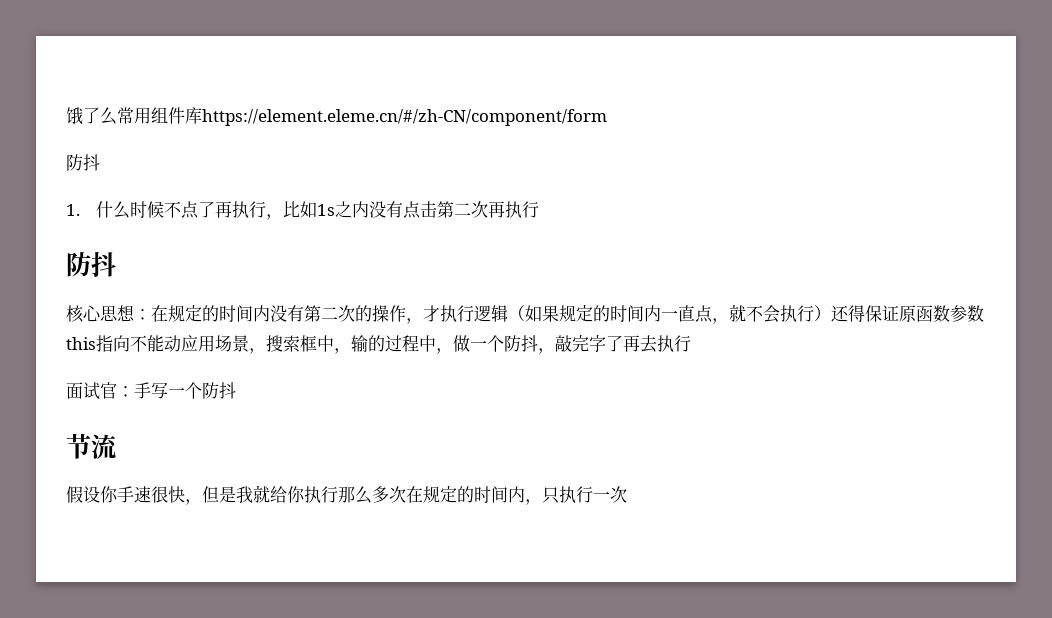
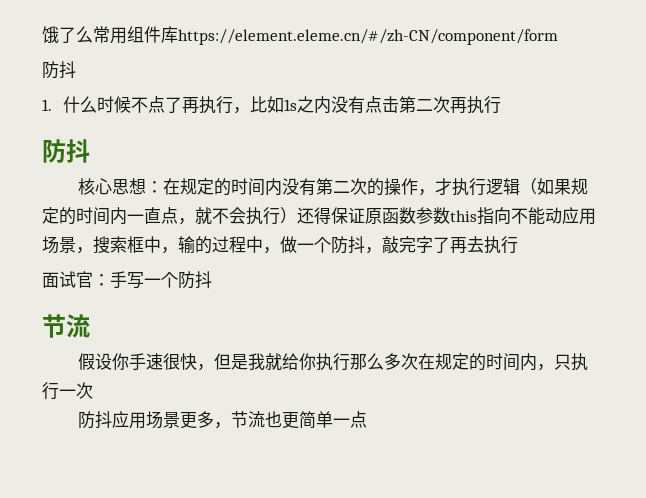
+ 防抖应用场景更多，节流也更简单一点

